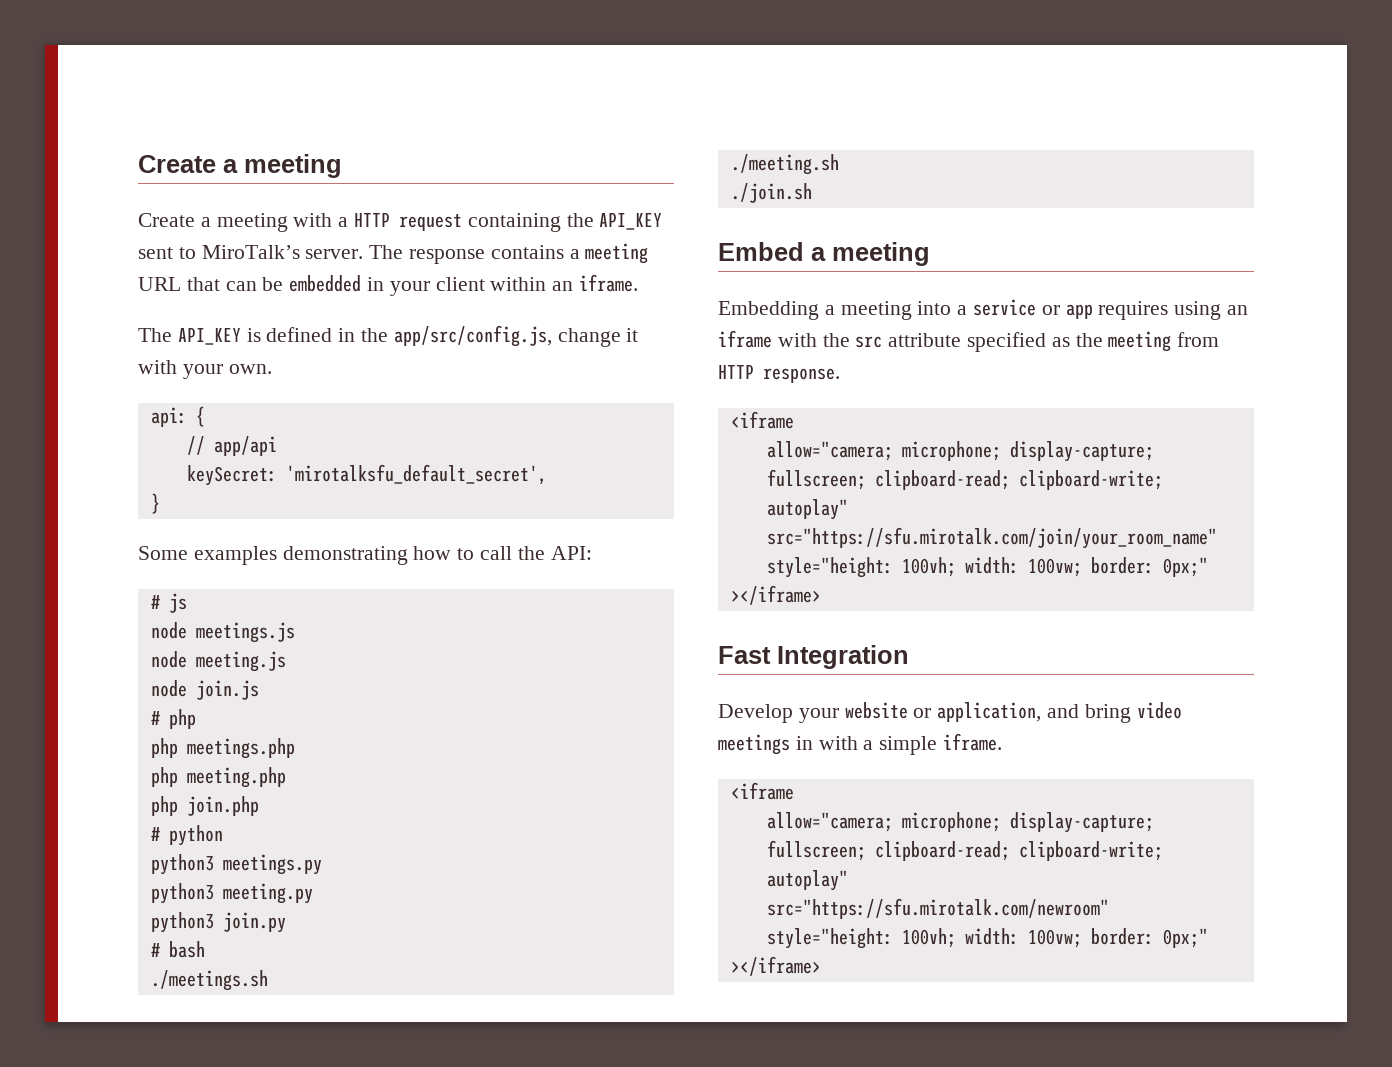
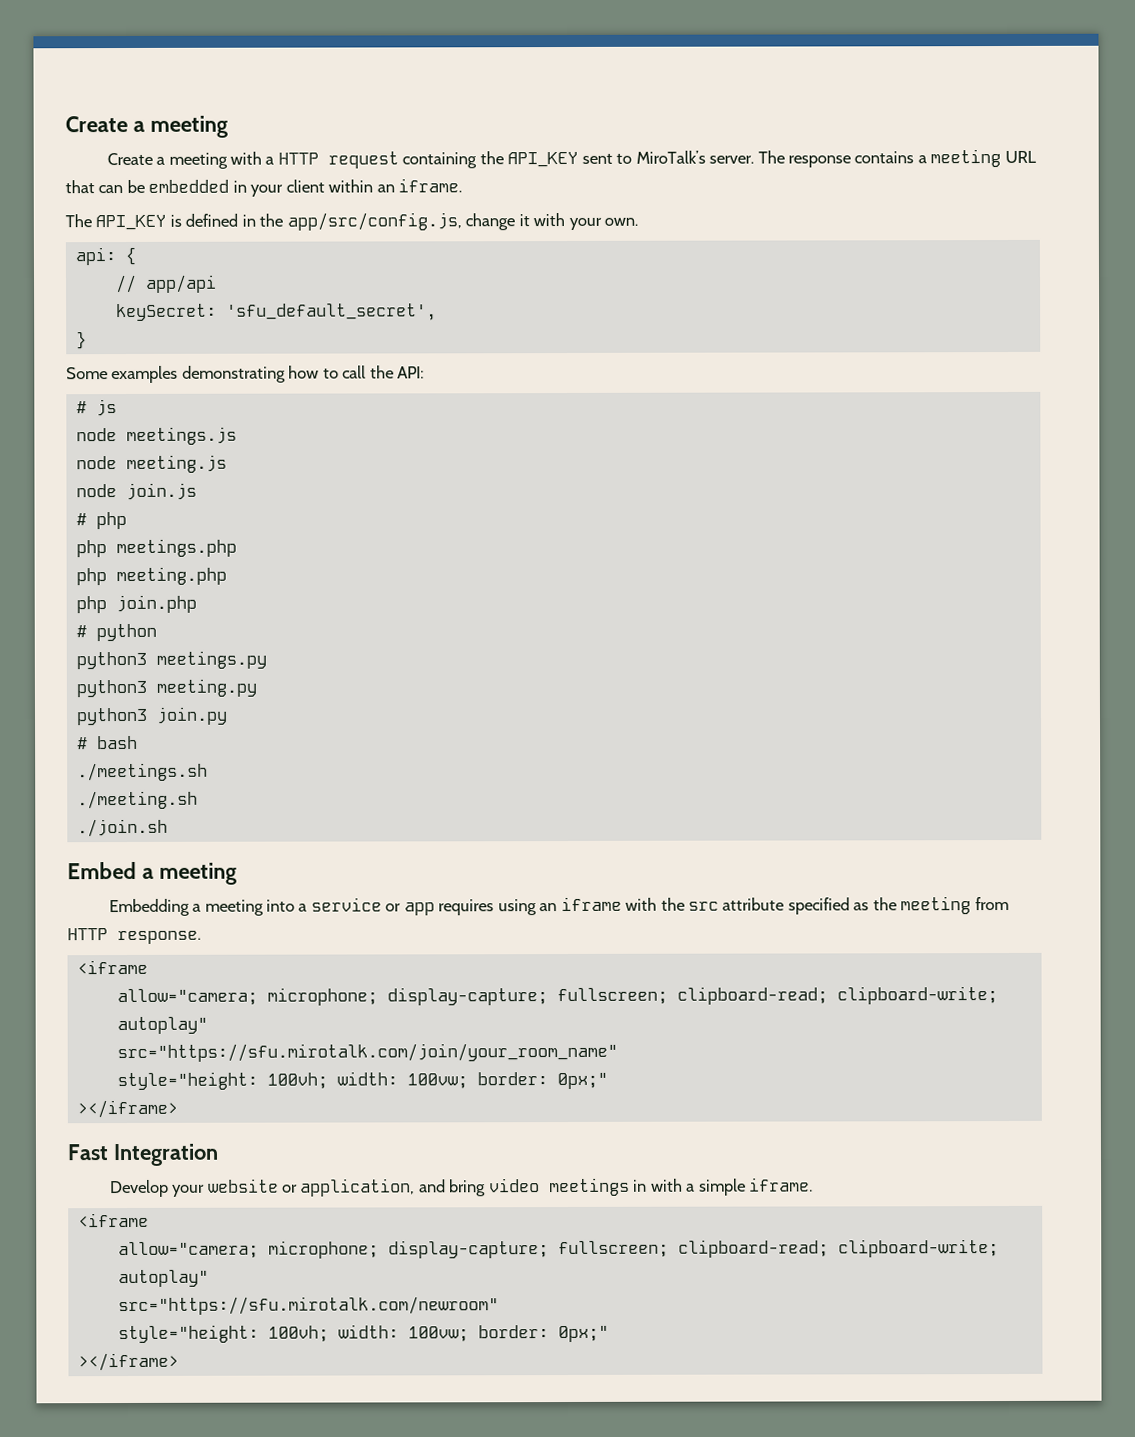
- keySecret: 'mirotalksfu_default_secret',
+ keySecret: 'sfu_default_secret',

